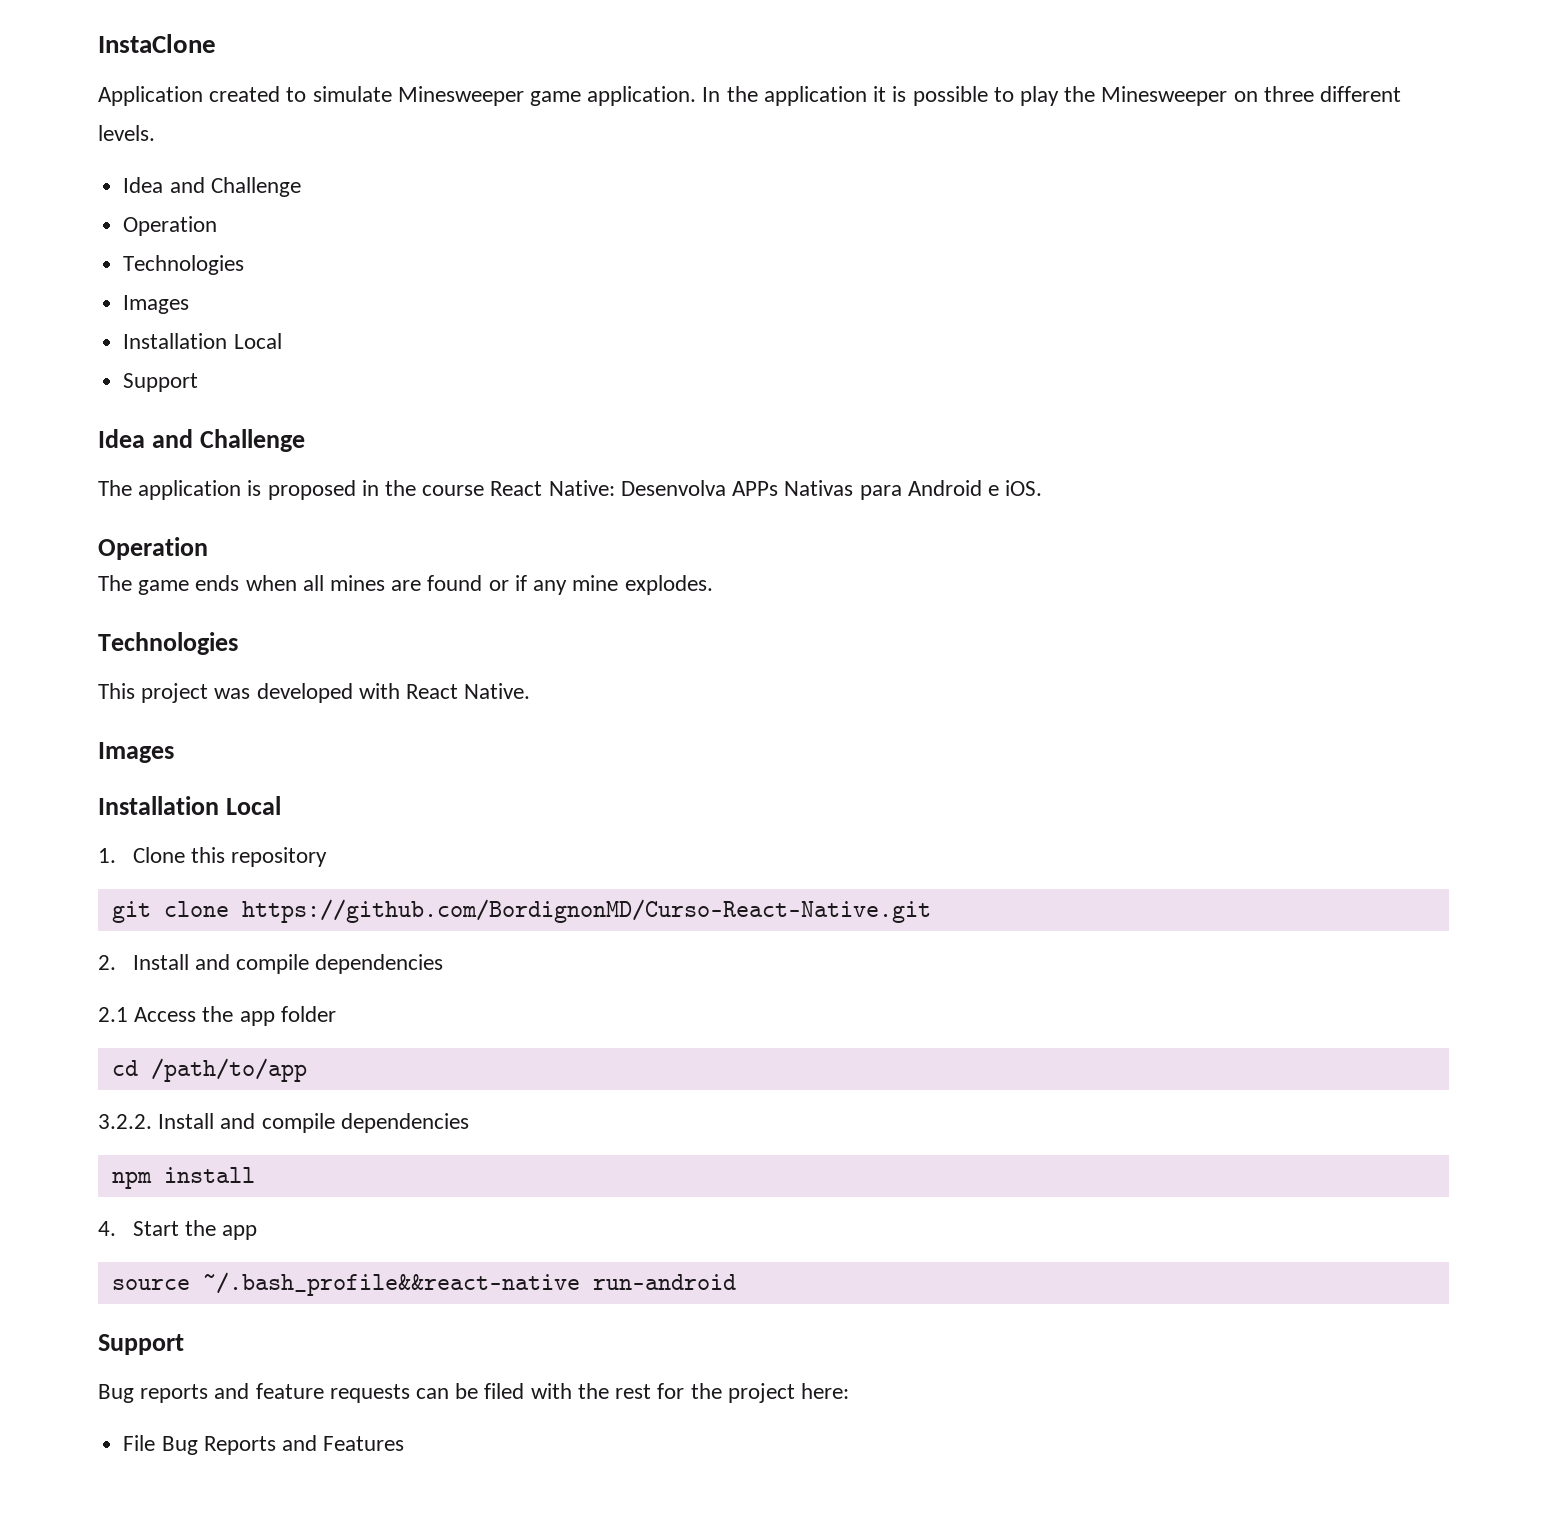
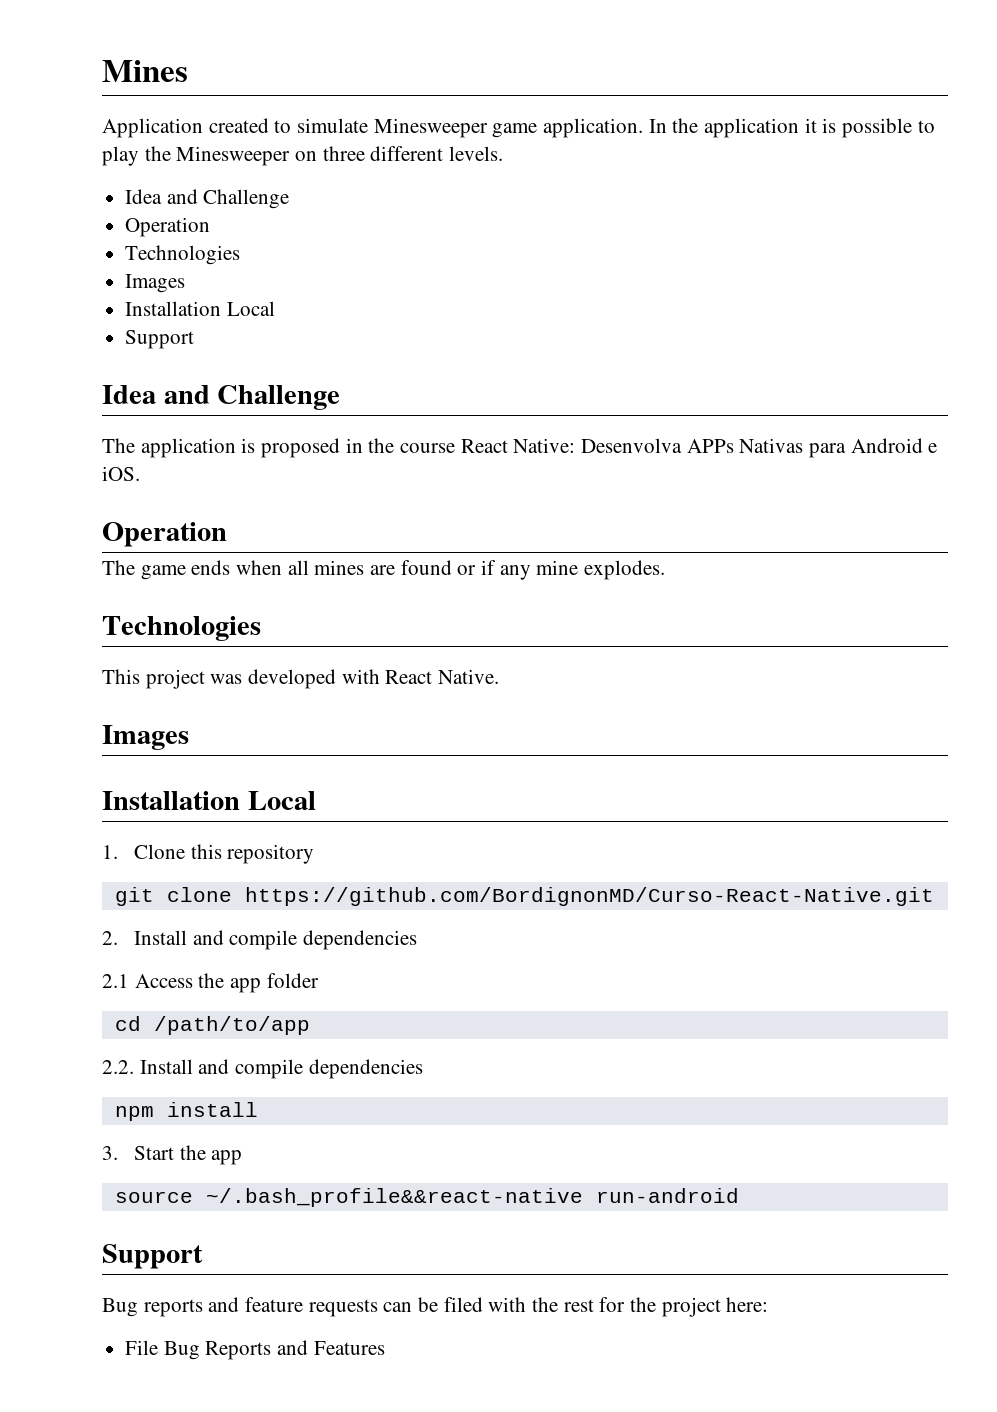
- InstaClone
+ Mines
- 3.2.2. Install and compile dependencies
+ 2.2. Install and compile dependencies
- 4. Start the app
+ 3. Start the app

